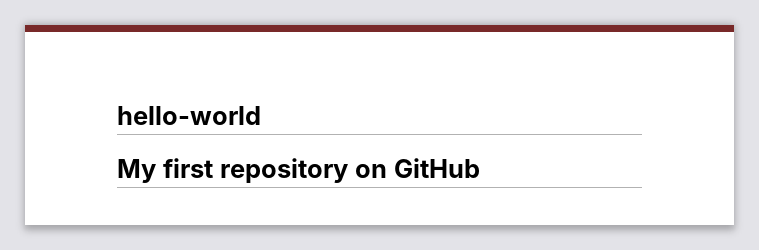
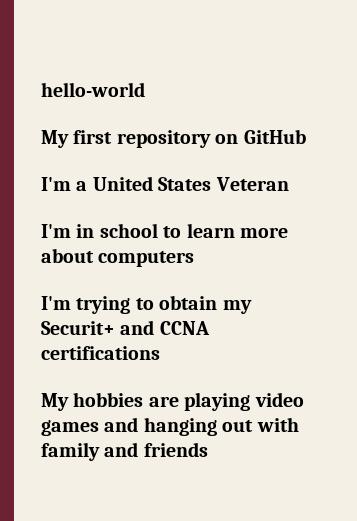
+ I'm a United States Veteran
+ I'm in school to learn more about computers
+ I'm trying to obtain my Securit+ and CCNA certifications
+ My hobbies are playing video games and hanging out with family and friends

